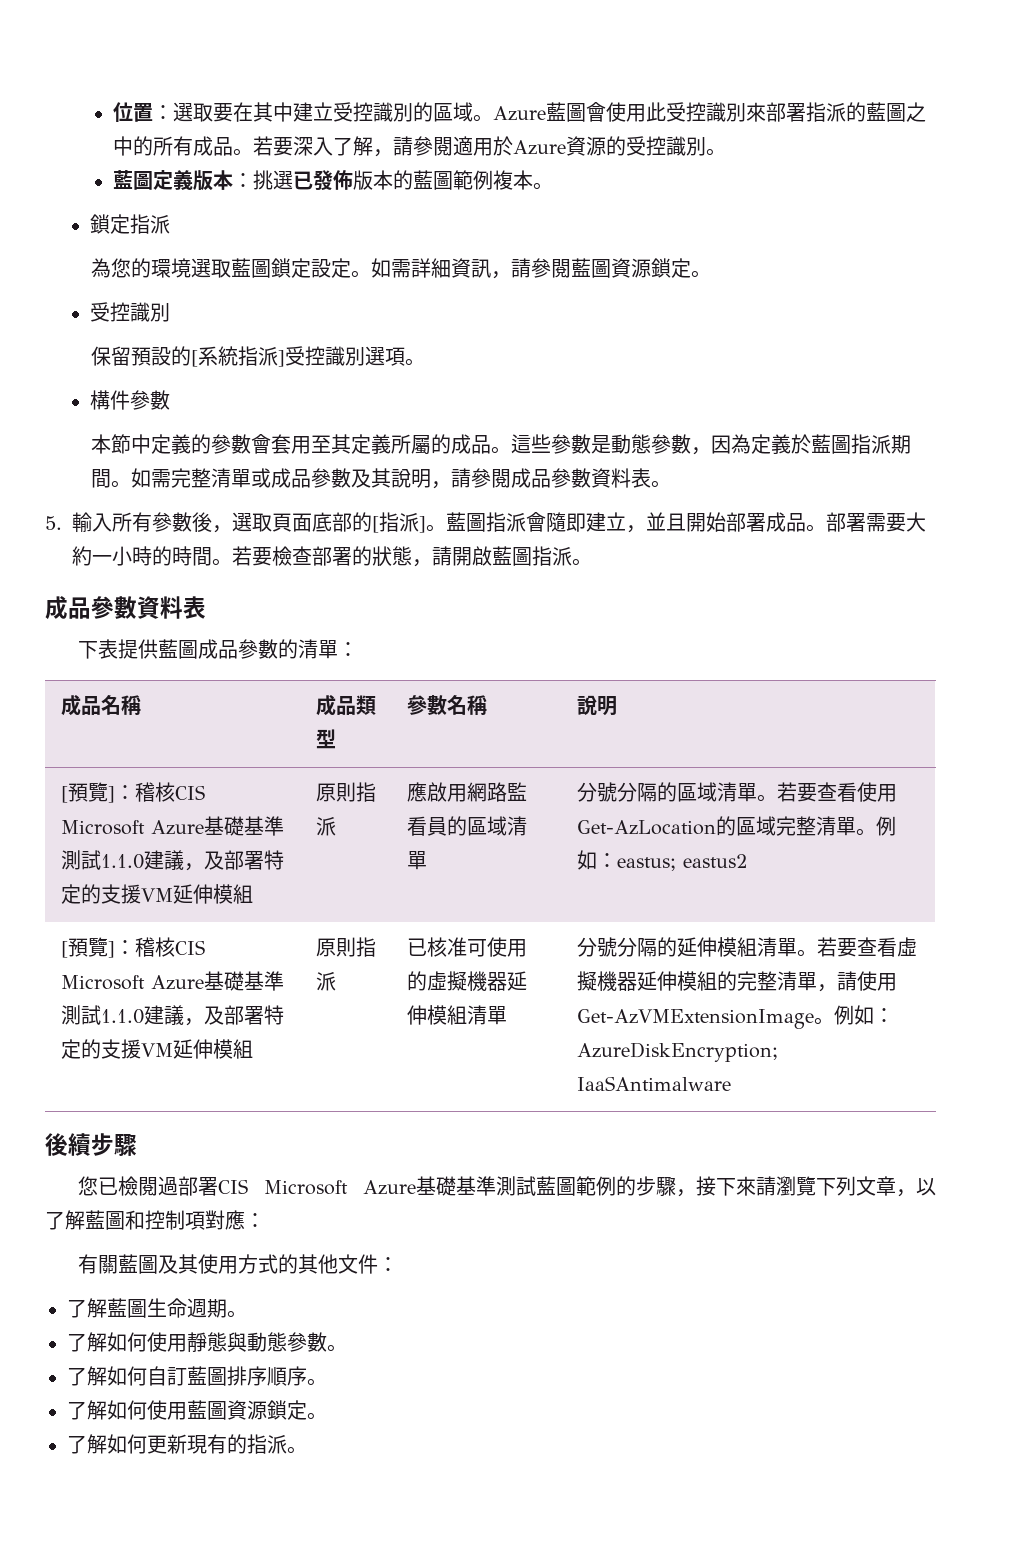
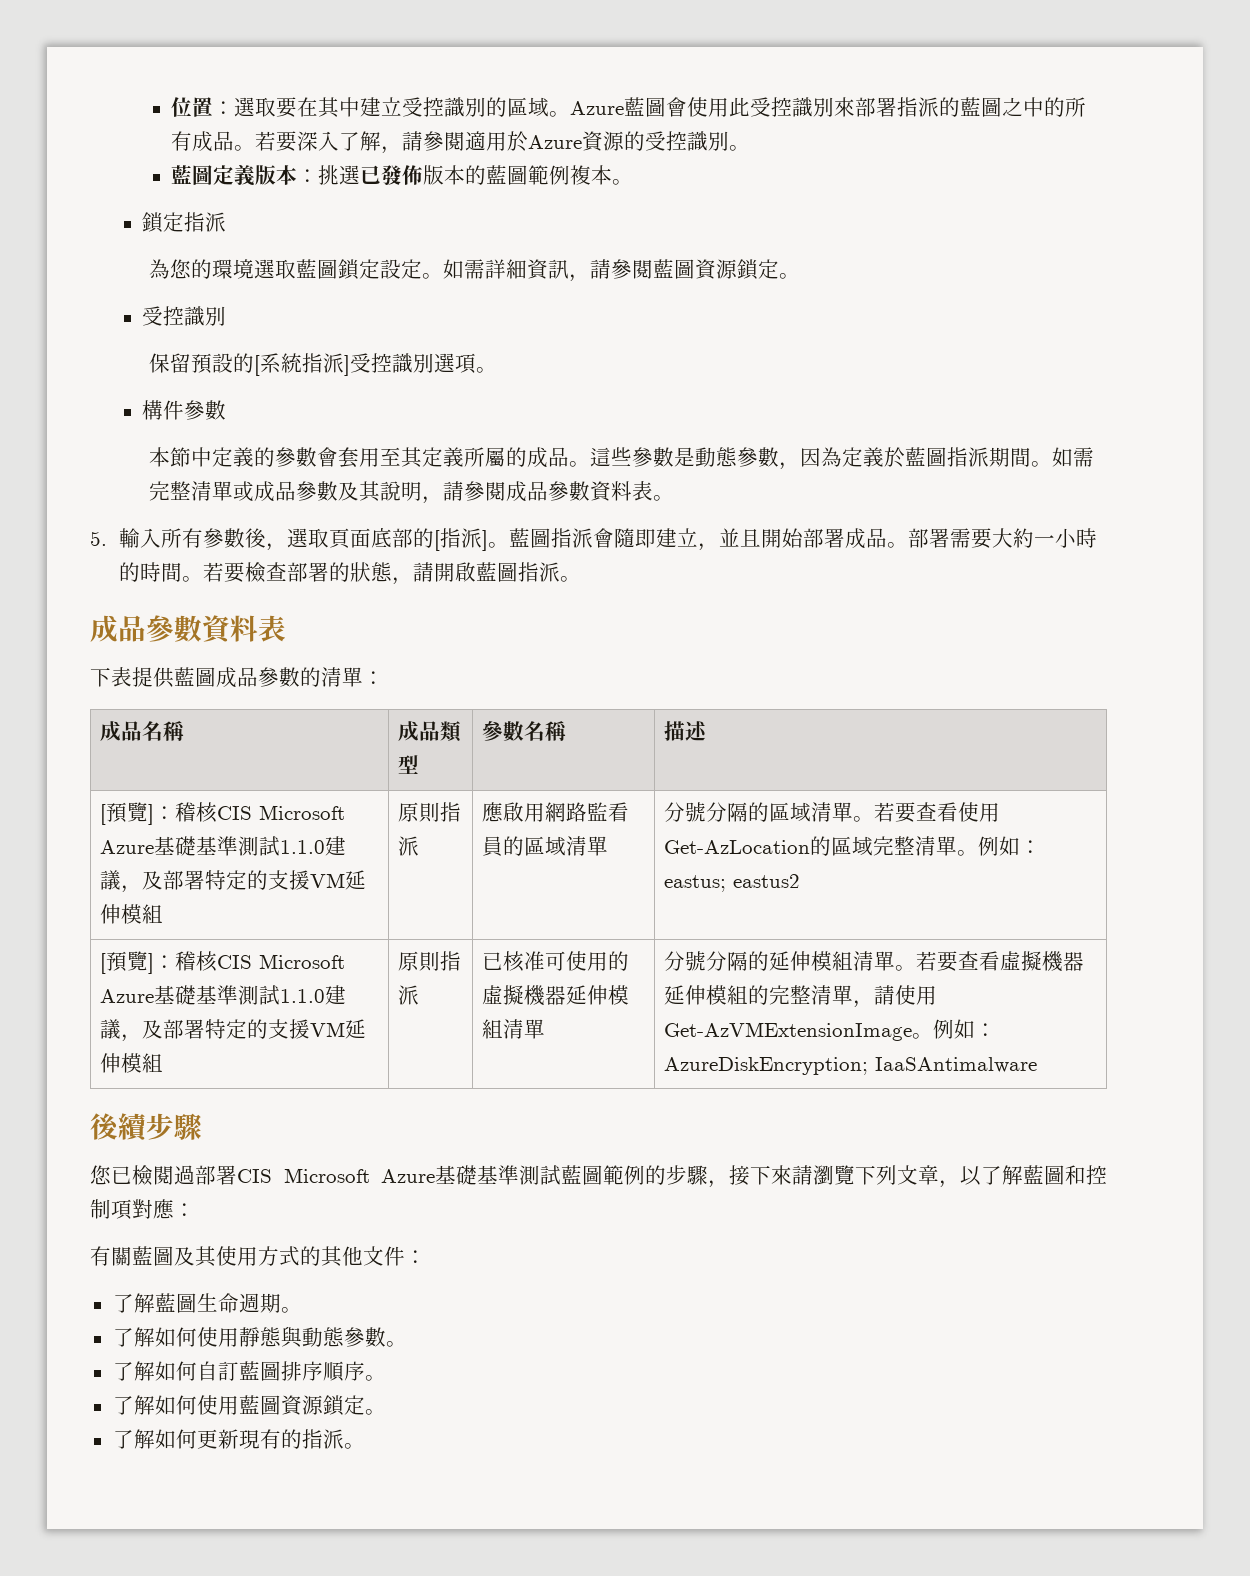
- 成品名稱 | 成品類型 | 參數名稱 | 說明
+ 成品名稱 | 成品類型 | 參數名稱 | 描述

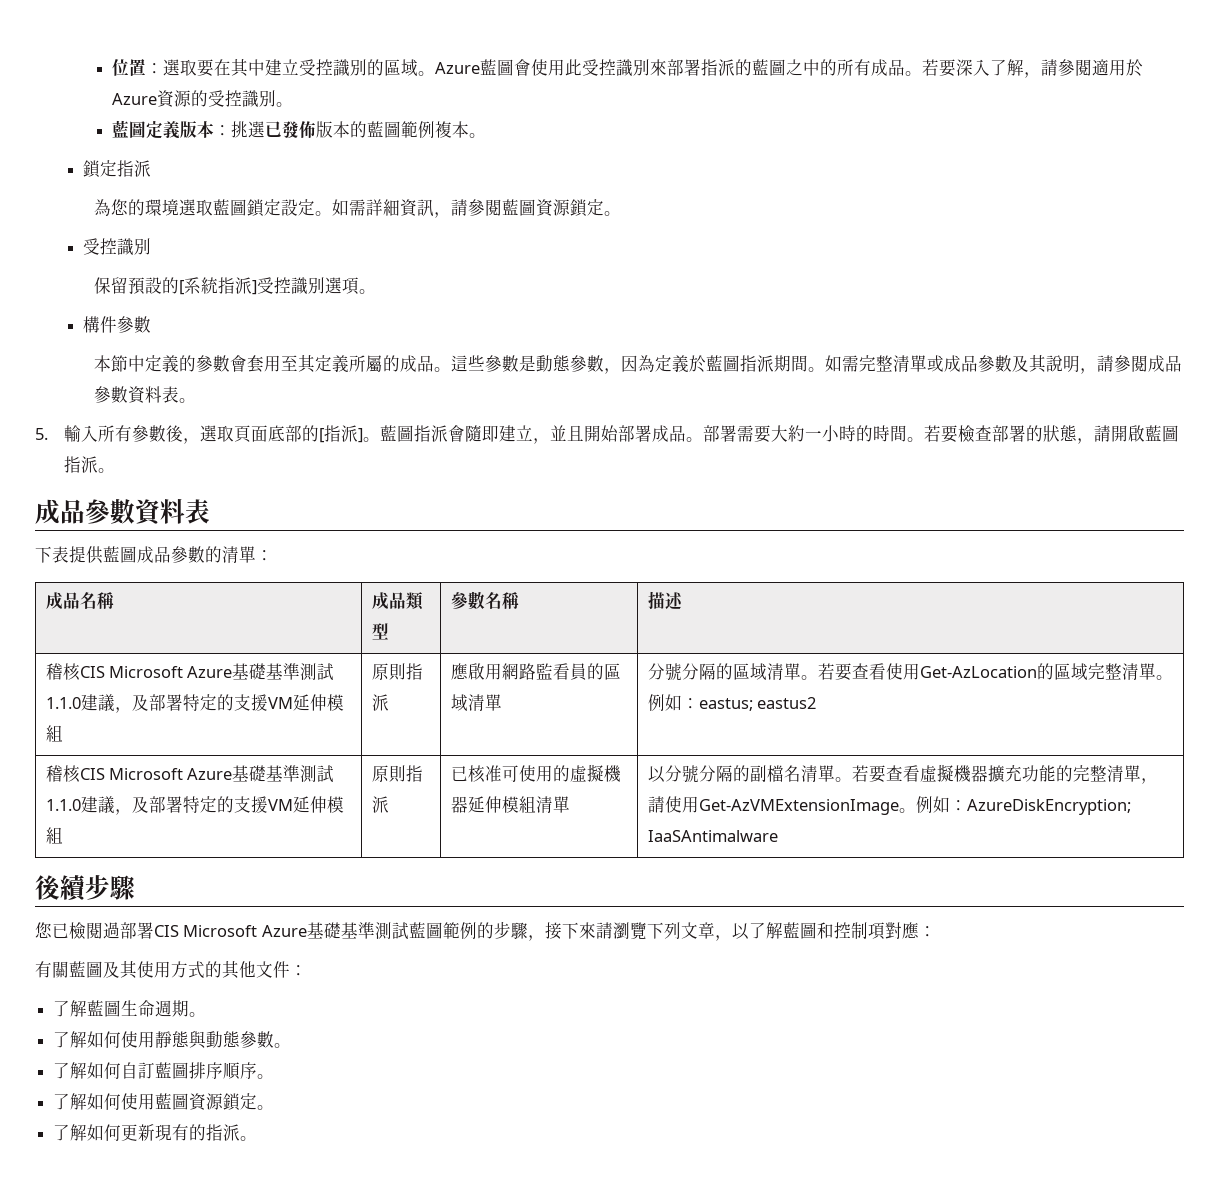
  成品名稱 | 成品類型 | 參數名稱 | 描述
- [預覽]：稽核CIS Microsoft Azure基礎基準測試1.1.0建議，及部署特定的支援VM延伸模組
+ 稽核CIS Microsoft Azure基礎基準測試1.1.0建議，及部署特定的支援VM延伸模組
  例如：eastus; eastus2
- [預覽]：稽核CIS Microsoft Azure基礎基準測試1.1.0建議，及部署特定的支援VM延伸模組
+ 稽核CIS Microsoft Azure基礎基準測試1.1.0建議，及部署特定的支援VM延伸模組
- 分號分隔的延伸模組清單。
+ 以分號分隔的副檔名清單。
- 若要查看虛擬機器延伸模組的完整清單，請使用Get-AzVMExtensionImage。
+ 若要查看虛擬機器擴充功能的完整清單，請使用Get-AzVMExtensionImage。

